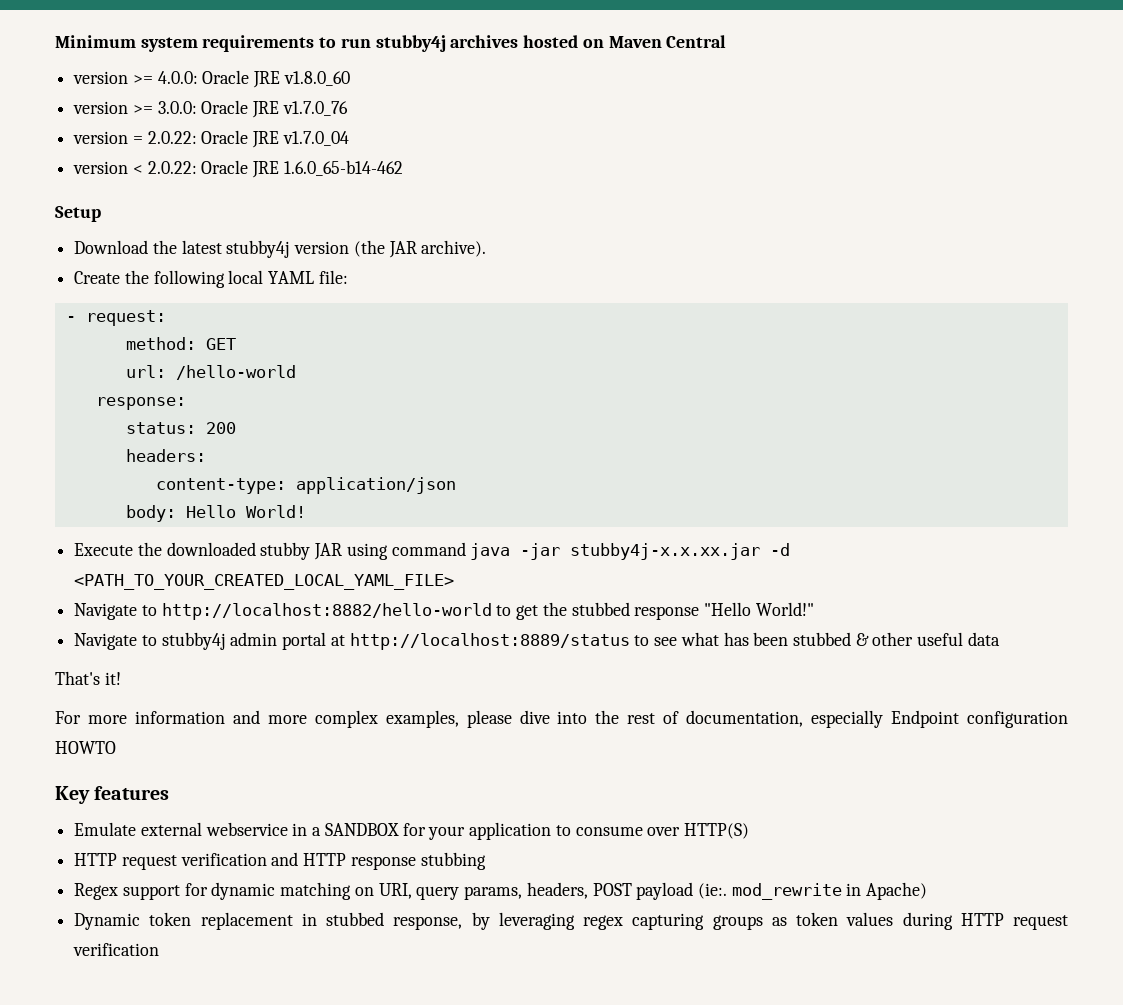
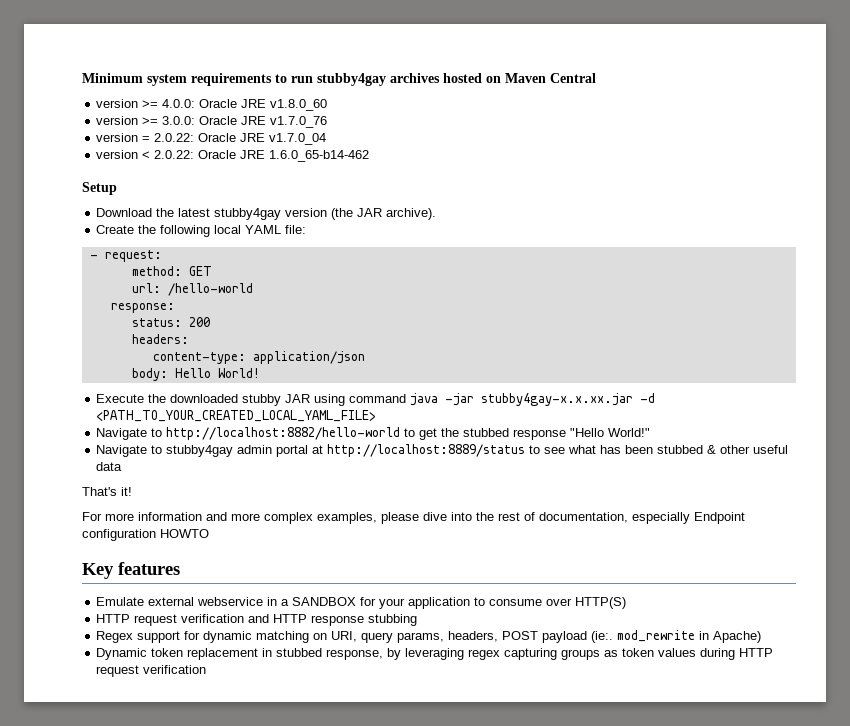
- Minimum system requirements to run stubby4j archives hosted on Maven Central
+ Minimum system requirements to run stubby4gay archives hosted on Maven Central
- Download the latest stubby4j version (the JAR archive).
+ Download the latest stubby4gay version (the JAR archive).
- Execute the downloaded stubby JAR using command java -jar stubby4j-x.x.xx.jar -d <PATH_TO_YOUR_CREATED_LOCAL_YAML_FILE>
+ Execute the downloaded stubby JAR using command java -jar stubby4gay-x.x.xx.jar -d <PATH_TO_YOUR_CREATED_LOCAL_YAML_FILE>
- Navigate to stubby4j admin portal at http://localhost:8889/status to see what has been stubbed & other useful data
+ Navigate to stubby4gay admin portal at http://localhost:8889/status to see what has been stubbed & other useful data

